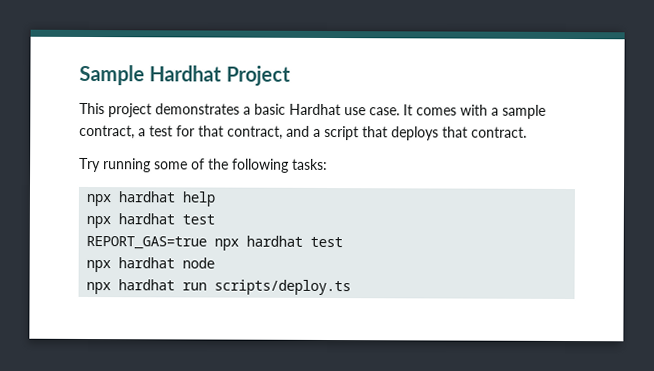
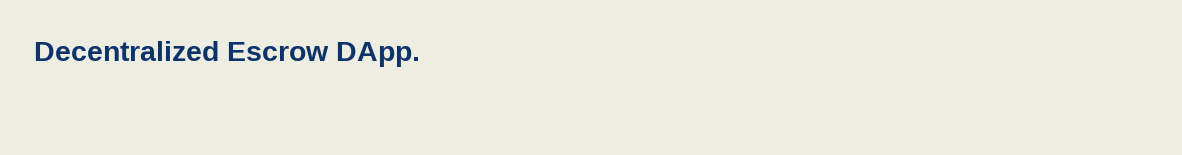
- Sample Hardhat Project
- This project demonstrates a basic Hardhat use case. It comes with a sample contract, a test for that contract, and a script that deploys that contract.
- Try running some of the following tasks:
- npx hardhat help
- npx hardhat test
- REPORT_GAS=true npx hardhat test
- npx hardhat node
- npx hardhat run scripts/deploy.ts
+ Decentralized Escrow DApp.

